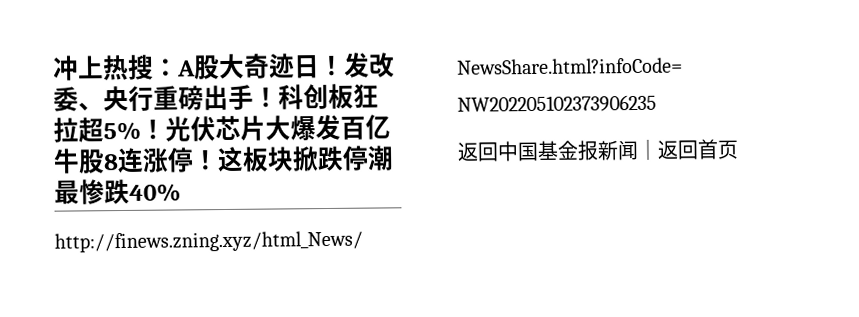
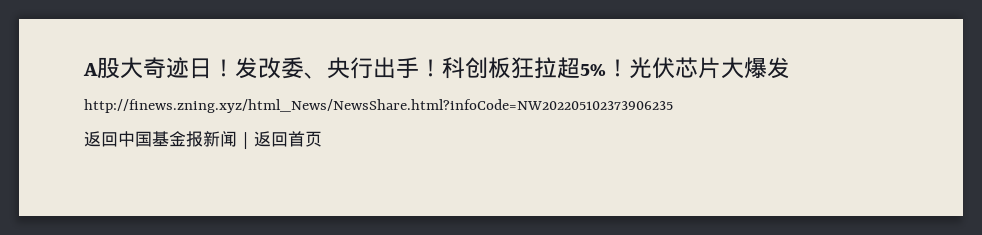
- 冲上热搜：A股大奇迹日！
+ A股大奇迹日！
- 发改委、央行重磅出手！
+ 发改委、央行出手！
- 光伏芯片大爆发百亿牛股8连涨停！这板块掀跌停潮最惨跌40%
+ 光伏芯片大爆发

